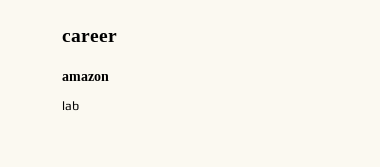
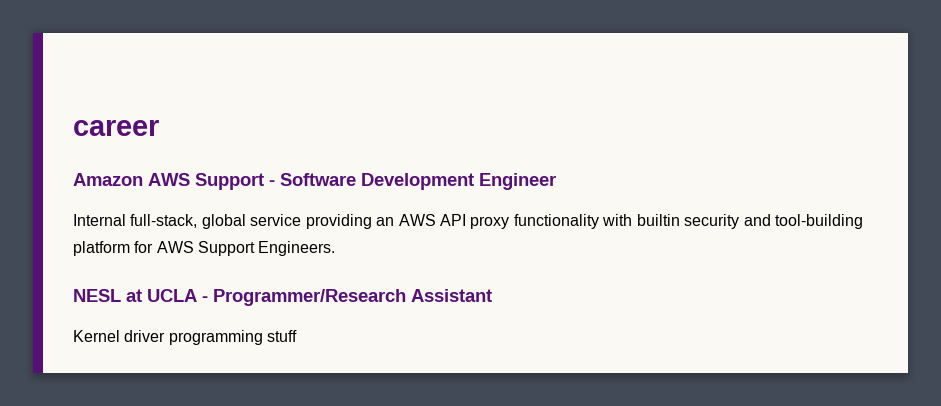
- amazon
- lab
+ Amazon AWS Support - Software Development Engineer
+ Internal full-stack, global service providing an AWS API proxy functionality with builtin security and tool-building platform for AWS Support Engineers.
+ NESL at UCLA - Programmer/Research Assistant
+ Kernel driver programming stuff

